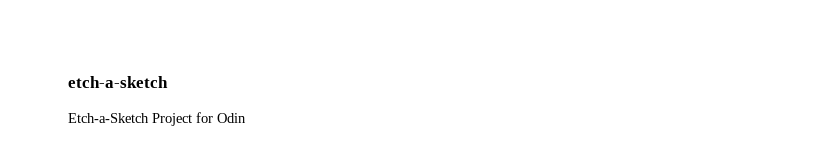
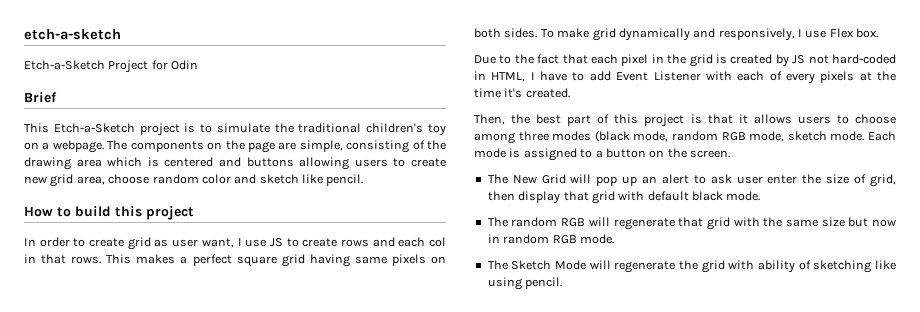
+ Brief
+ This Etch-a-Sketch project is to simulate the traditional children's toy on a webpage. The components on the page are simple, consisting of the drawing area which is centered and buttons allowing users to create new grid area, choose random color and sketch like pencil.
+ How to build this project
+ In order to create grid as user want, I use JS to create rows and each col in that rows. This makes a perfect square grid having same pixels on both sides. To make grid dynamically and responsively, I use Flex box.
+ Due to the fact that each pixel in the grid is created by JS not hard-coded in HTML, I have to add Event Listener with each of every pixels at the time it's created.
+ Then, the best part of this project is that it allows users to choose among three modes (black mode, random RGB mode, sketch mode. Each mode is assigned to a button on the screen.
+ The New Grid will pop up an alert to ask user enter the size of grid, then display that grid with default black mode.
+ The random RGB will regenerate that grid with the same size but now in random RGB mode.
+ The Sketch Mode will regenerate the grid with ability of sketching like using pencil.

